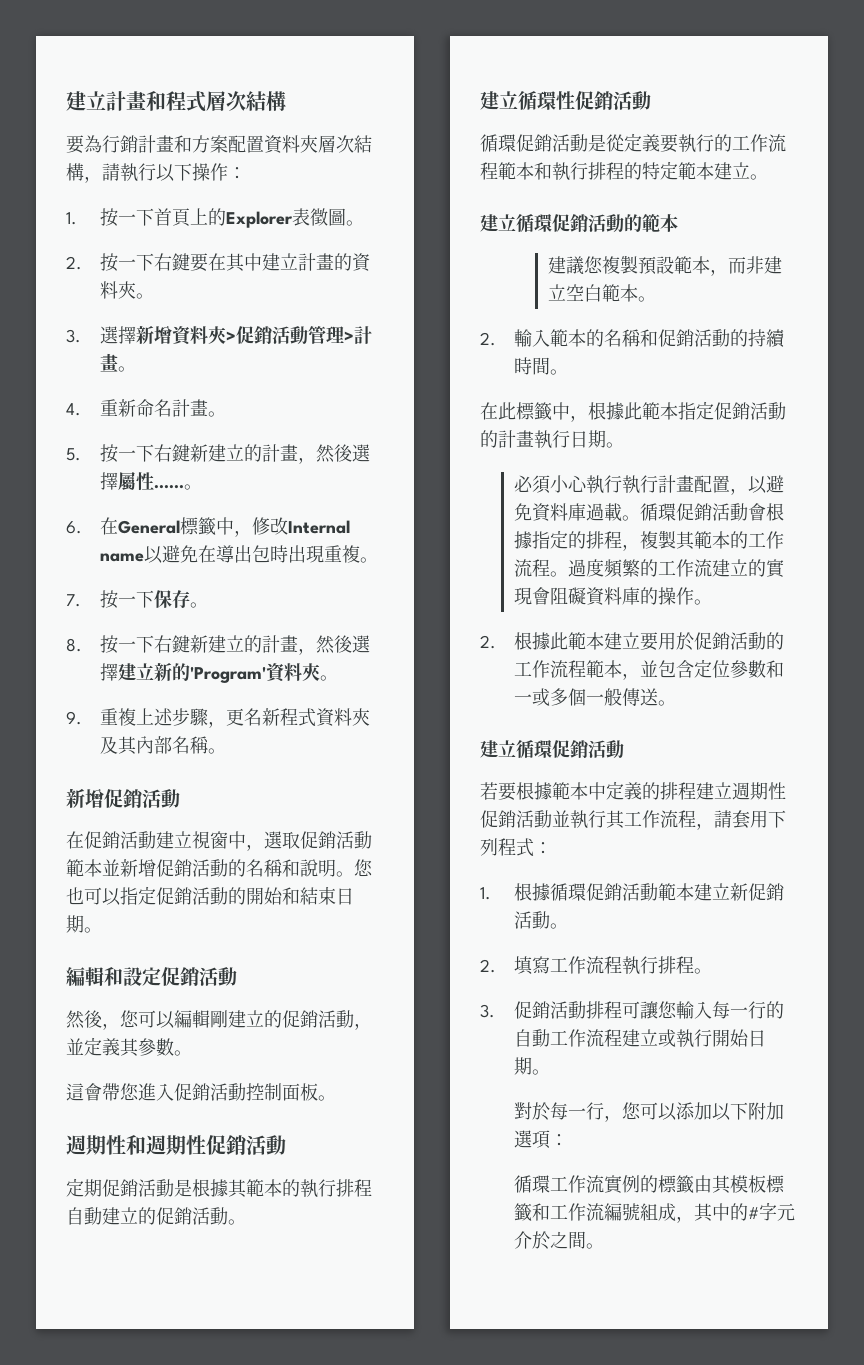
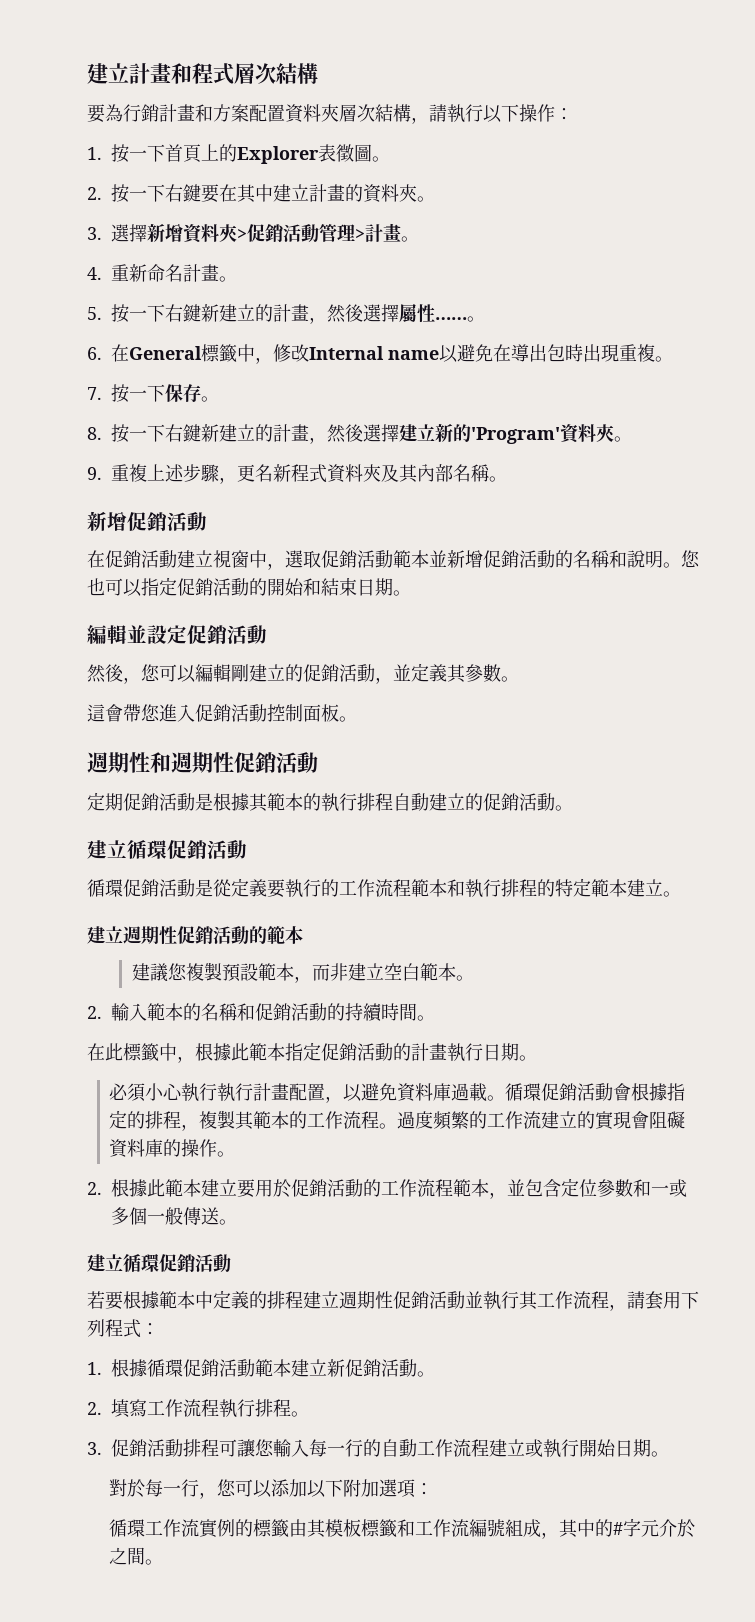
- 編輯和設定促銷活動
+ 編輯並設定促銷活動
  定期促銷活動是根據其範本的執行排程自動建立的促銷活動。
- 建立循環性促銷活動
+ 建立循環促銷活動
- 建立循環促銷活動的範本
+ 建立週期性促銷活動的範本

